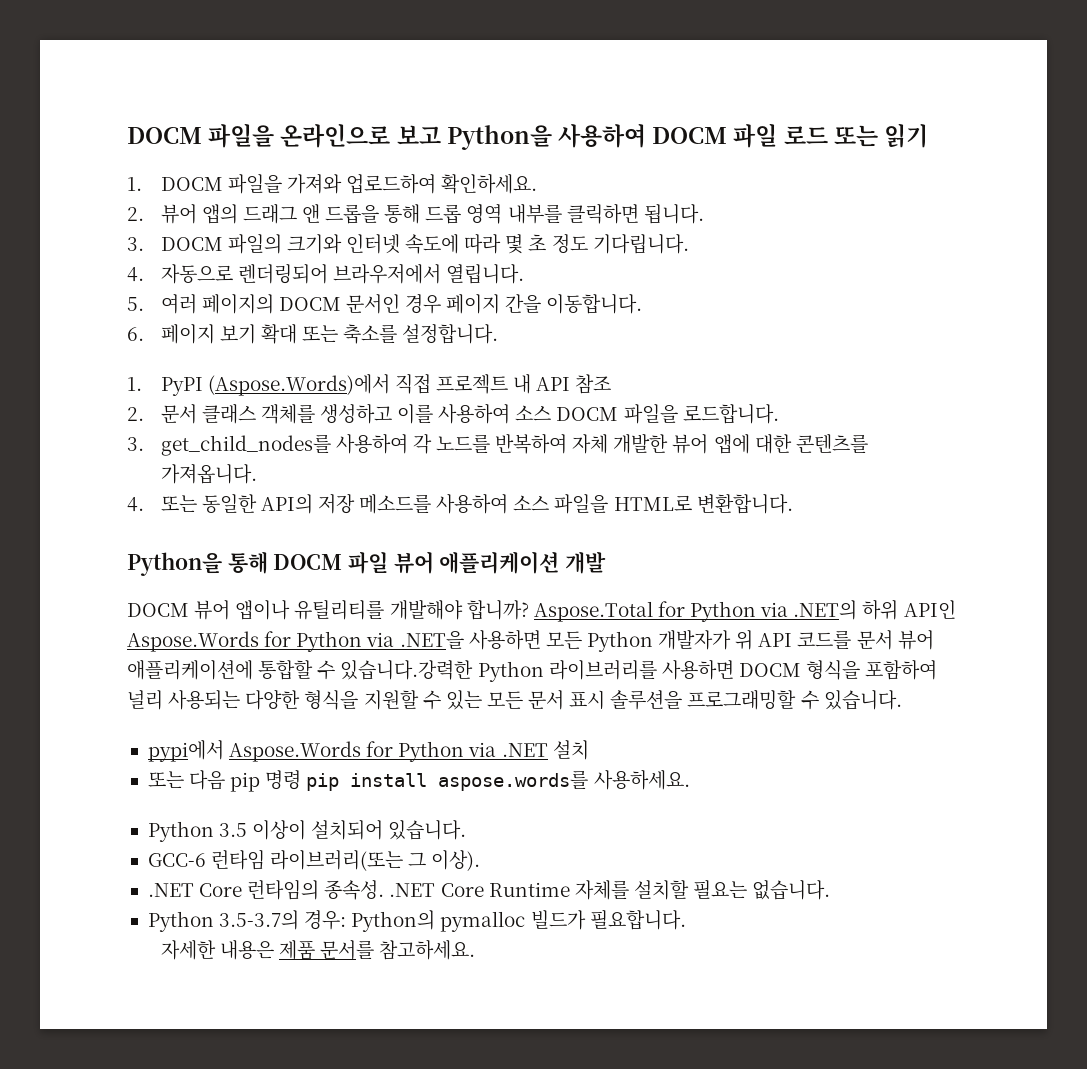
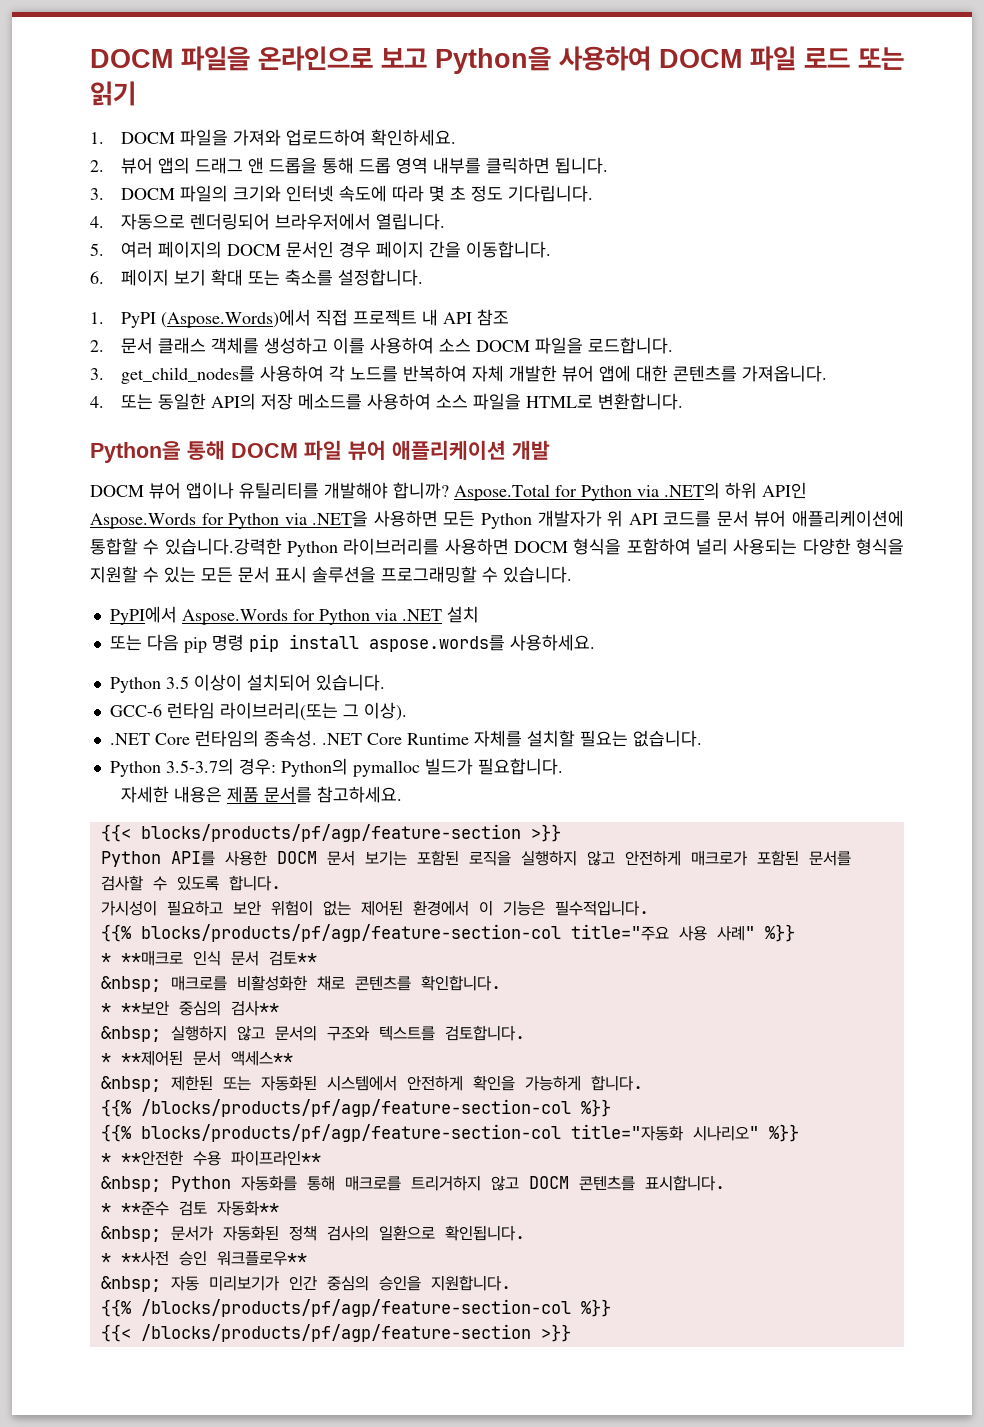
- pypi에서 Aspose.Words for Python via .NET 설치
+ PyPI에서 Aspose.Words for Python via .NET 설치
+ {{< blocks/products/pf/agp/feature-section >}}
+ Python API를 사용한 DOCM 문서 보기는 포함된 로직을 실행하지 않고 안전하게 매크로가 포함된 문서를 검사할 수 있도록 합니다.
+ 가시성이 필요하고 보안 위험이 없는 제어된 환경에서 이 기능은 필수적입니다.
+ {{% blocks/products/pf/agp/feature-section-col title="주요 사용 사례" %}}
+ * **매크로 인식 문서 검토**
+ &nbsp; 매크로를 비활성화한 채로 콘텐츠를 확인합니다.
+ * **보안 중심의 검사**
+ &nbsp; 실행하지 않고 문서의 구조와 텍스트를 검토합니다.
+ * **제어된 문서 액세스**
+ &nbsp; 제한된 또는 자동화된 시스템에서 안전하게 확인을 가능하게 합니다.
+ {{% /blocks/products/pf/agp/feature-section-col %}}
+ {{% blocks/products/pf/agp/feature-section-col title="자동화 시나리오" %}}
+ * **안전한 수용 파이프라인**
+ &nbsp; Python 자동화를 통해 매크로를 트리거하지 않고 DOCM 콘텐츠를 표시합니다.
+ * **준수 검토 자동화**
+ &nbsp; 문서가 자동화된 정책 검사의 일환으로 확인됩니다.
+ * **사전 승인 워크플로우**
+ &nbsp; 자동 미리보기가 인간 중심의 승인을 지원합니다.
+ {{% /blocks/products/pf/agp/feature-section-col %}}
+ {{< /blocks/products/pf/agp/feature-section >}}

